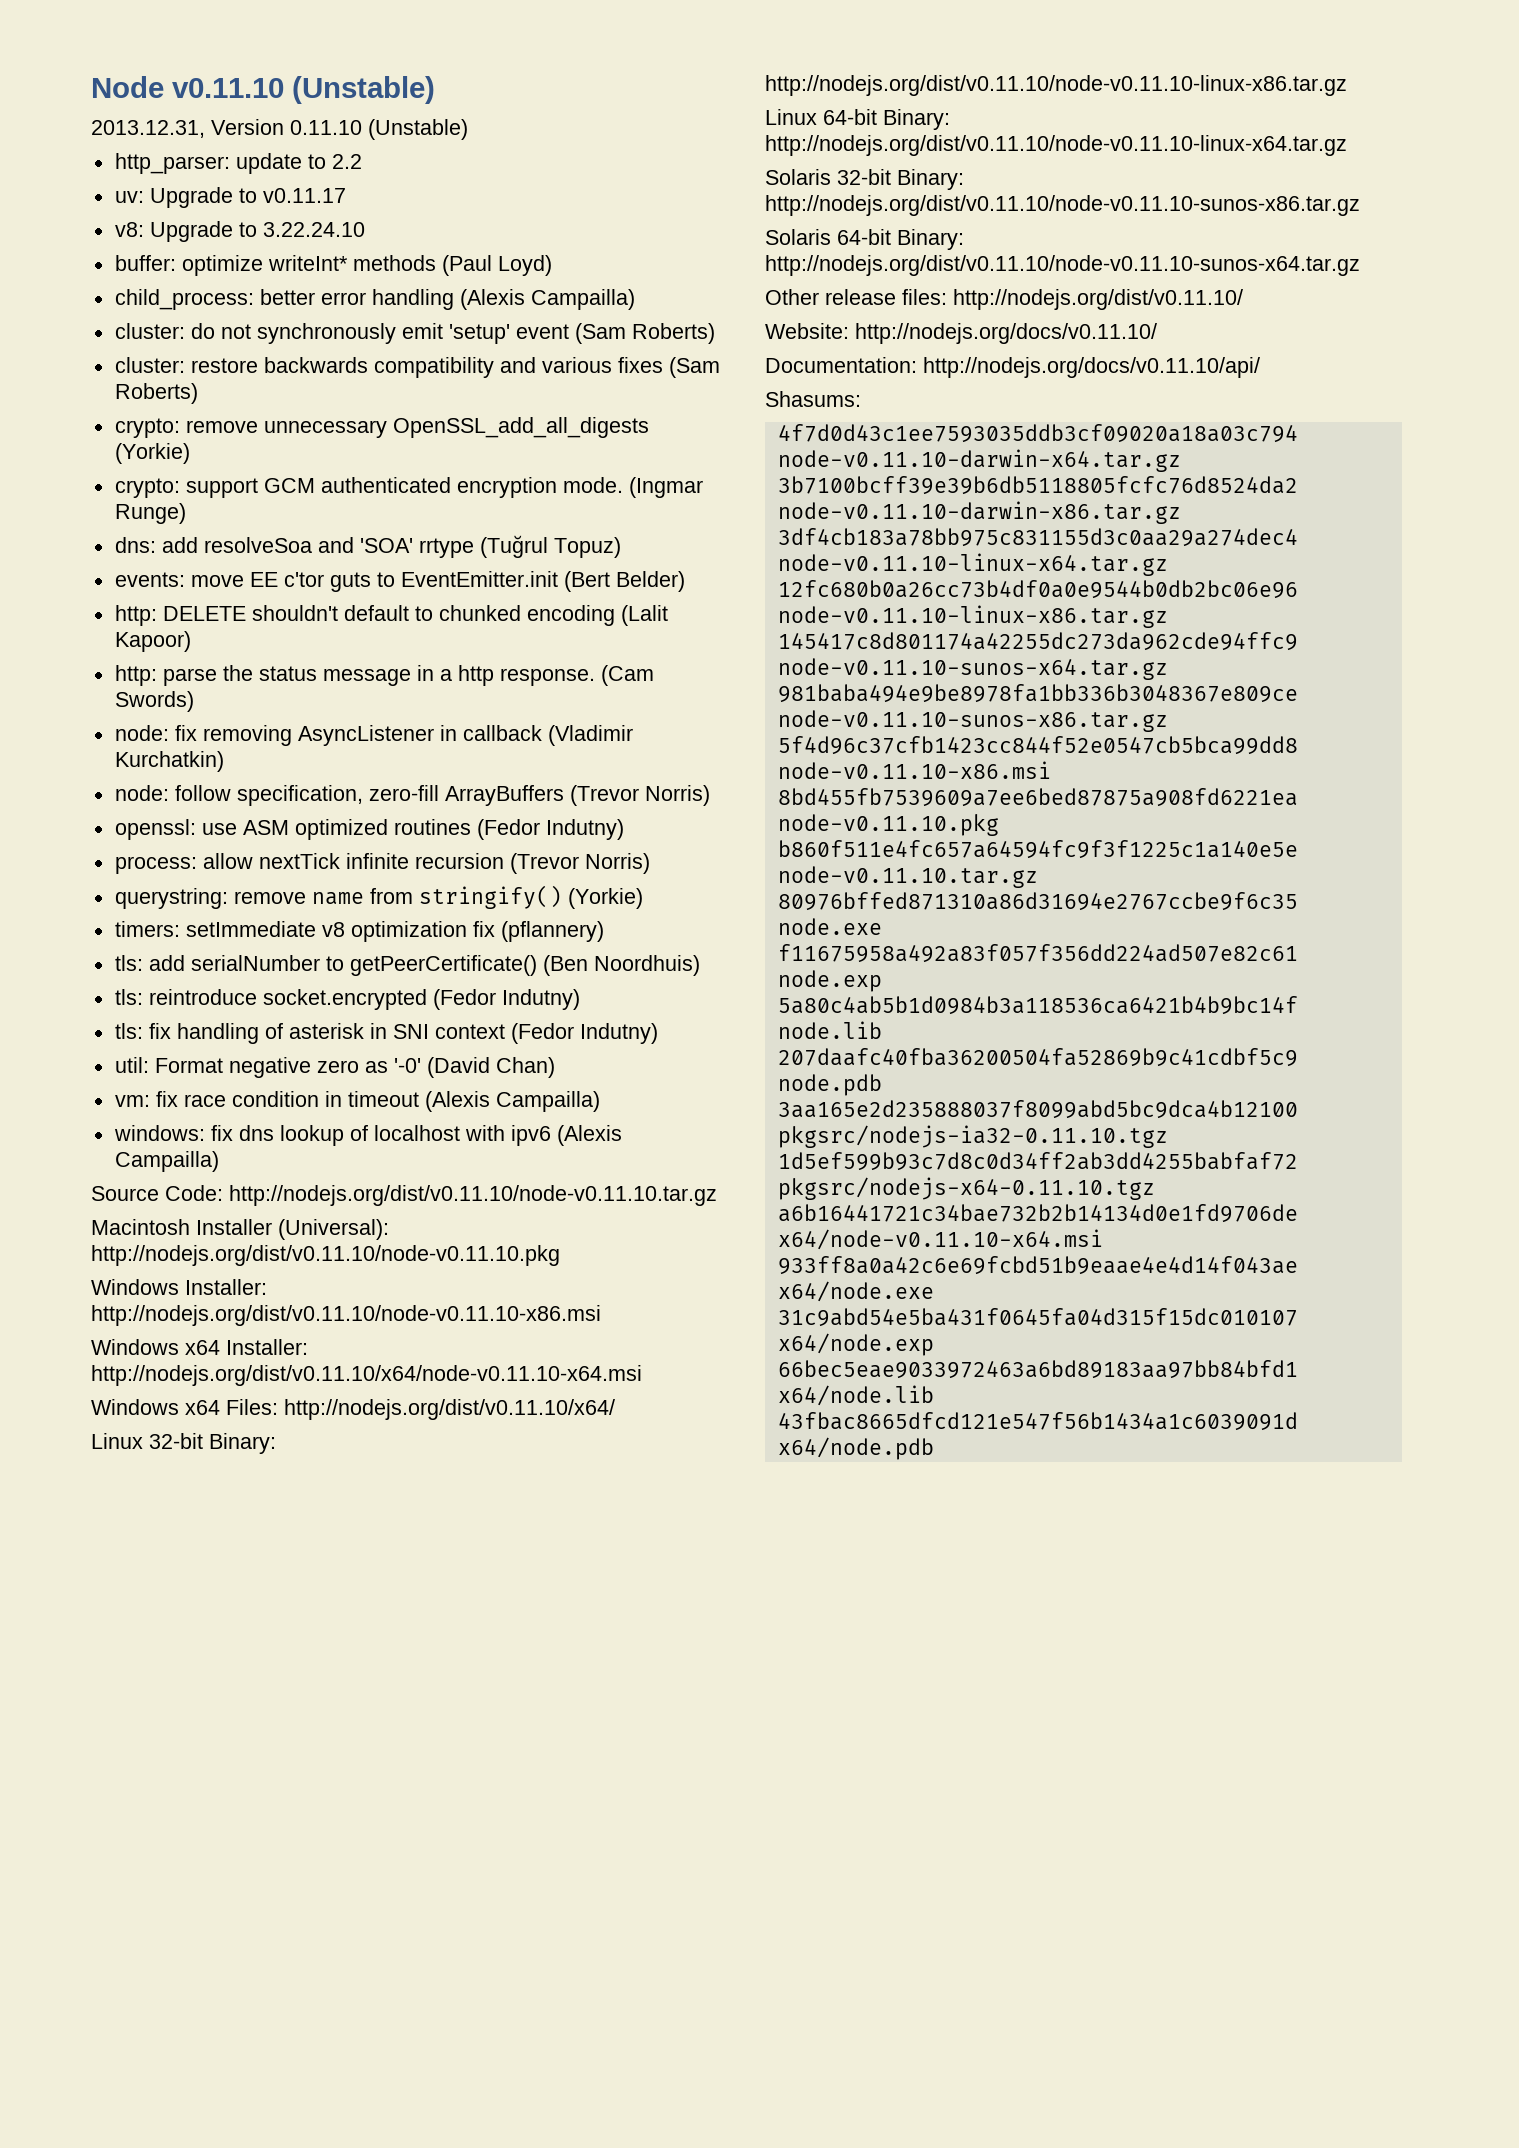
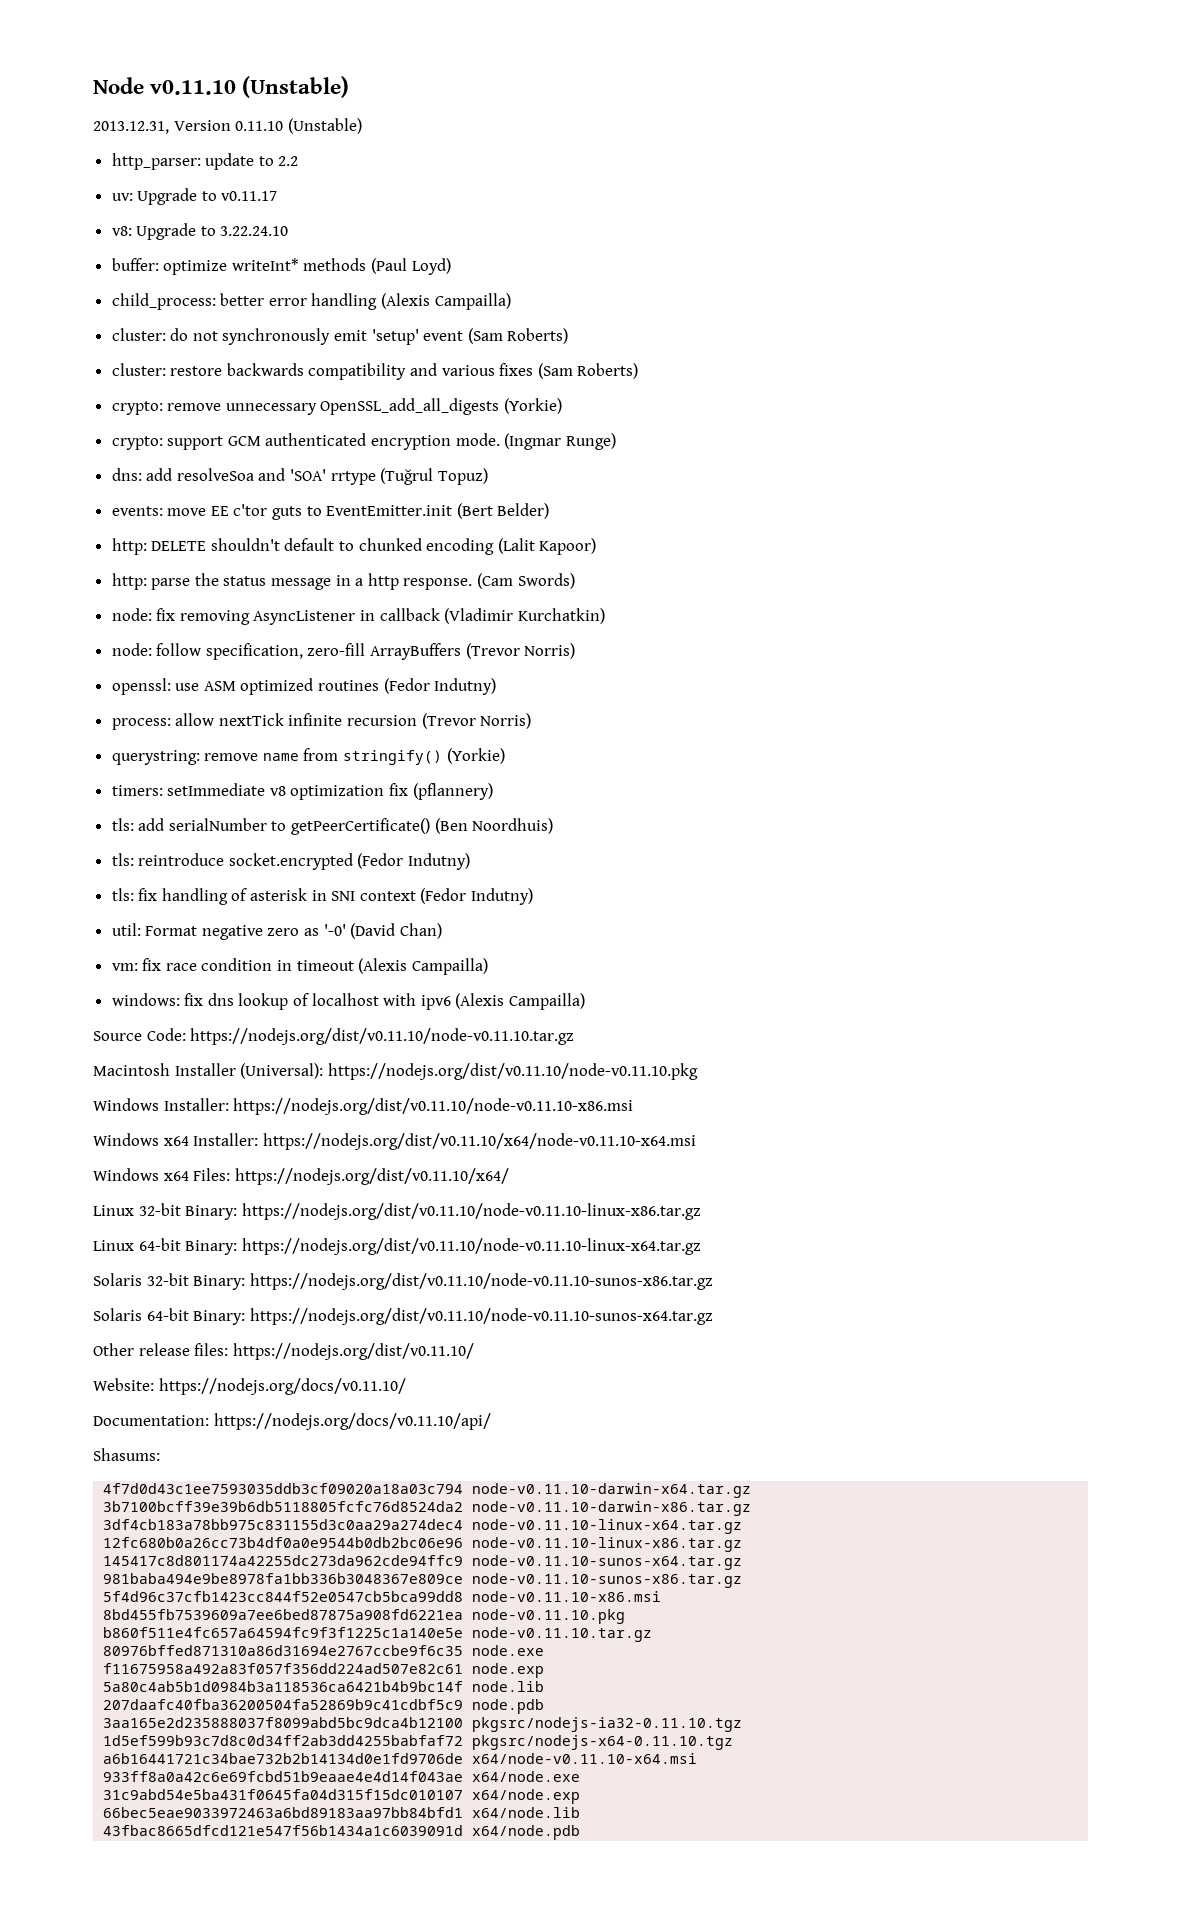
- Source Code: http://nodejs.org/dist/v0.11.10/node-v0.11.10.tar.gz
+ Source Code: https://nodejs.org/dist/v0.11.10/node-v0.11.10.tar.gz
- Macintosh Installer (Universal): http://nodejs.org/dist/v0.11.10/node-v0.11.10.pkg
+ Macintosh Installer (Universal): https://nodejs.org/dist/v0.11.10/node-v0.11.10.pkg
- Windows Installer: http://nodejs.org/dist/v0.11.10/node-v0.11.10-x86.msi
+ Windows Installer: https://nodejs.org/dist/v0.11.10/node-v0.11.10-x86.msi
- Windows x64 Installer: http://nodejs.org/dist/v0.11.10/x64/node-v0.11.10-x64.msi
+ Windows x64 Installer: https://nodejs.org/dist/v0.11.10/x64/node-v0.11.10-x64.msi
- Windows x64 Files: http://nodejs.org/dist/v0.11.10/x64/
+ Windows x64 Files: https://nodejs.org/dist/v0.11.10/x64/
- Linux 32-bit Binary: http://nodejs.org/dist/v0.11.10/node-v0.11.10-linux-x86.tar.gz
+ Linux 32-bit Binary: https://nodejs.org/dist/v0.11.10/node-v0.11.10-linux-x86.tar.gz
- Linux 64-bit Binary: http://nodejs.org/dist/v0.11.10/node-v0.11.10-linux-x64.tar.gz
+ Linux 64-bit Binary: https://nodejs.org/dist/v0.11.10/node-v0.11.10-linux-x64.tar.gz
- Solaris 32-bit Binary: http://nodejs.org/dist/v0.11.10/node-v0.11.10-sunos-x86.tar.gz
+ Solaris 32-bit Binary: https://nodejs.org/dist/v0.11.10/node-v0.11.10-sunos-x86.tar.gz
- Solaris 64-bit Binary: http://nodejs.org/dist/v0.11.10/node-v0.11.10-sunos-x64.tar.gz
+ Solaris 64-bit Binary: https://nodejs.org/dist/v0.11.10/node-v0.11.10-sunos-x64.tar.gz
- Other release files: http://nodejs.org/dist/v0.11.10/
+ Other release files: https://nodejs.org/dist/v0.11.10/
- Website: http://nodejs.org/docs/v0.11.10/
+ Website: https://nodejs.org/docs/v0.11.10/
- Documentation: http://nodejs.org/docs/v0.11.10/api/
+ Documentation: https://nodejs.org/docs/v0.11.10/api/

